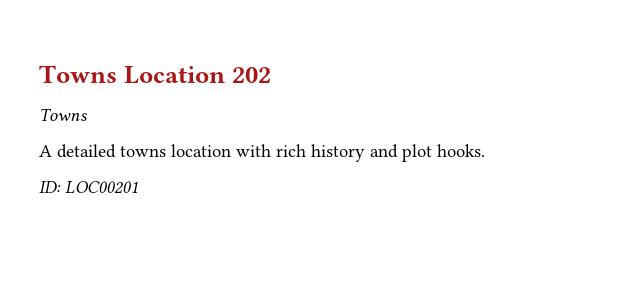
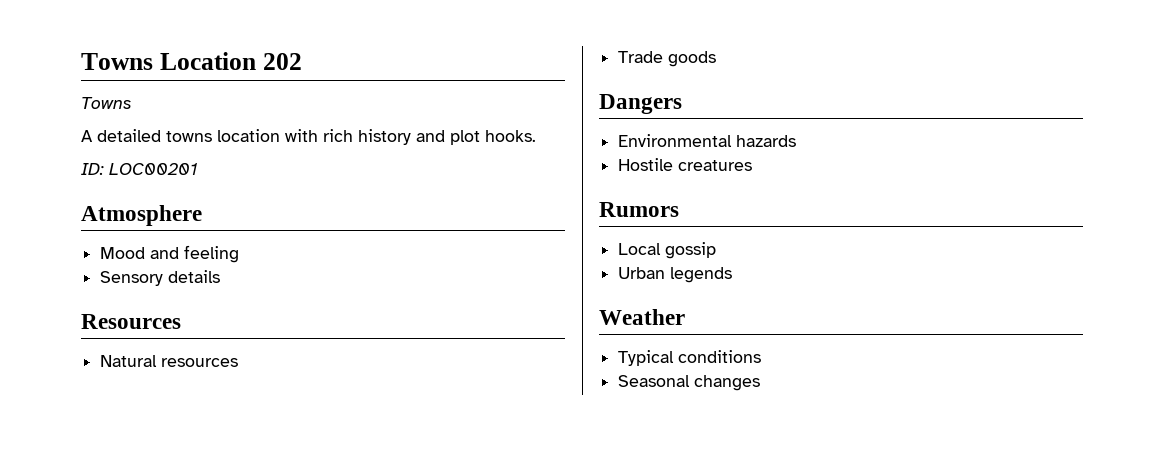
+ Atmosphere
+ Mood and feeling
+ Sensory details
+ Resources
+ Natural resources
+ Trade goods
+ Dangers
+ Environmental hazards
+ Hostile creatures
+ Rumors
+ Local gossip
+ Urban legends
+ Weather
+ Typical conditions
+ Seasonal changes

